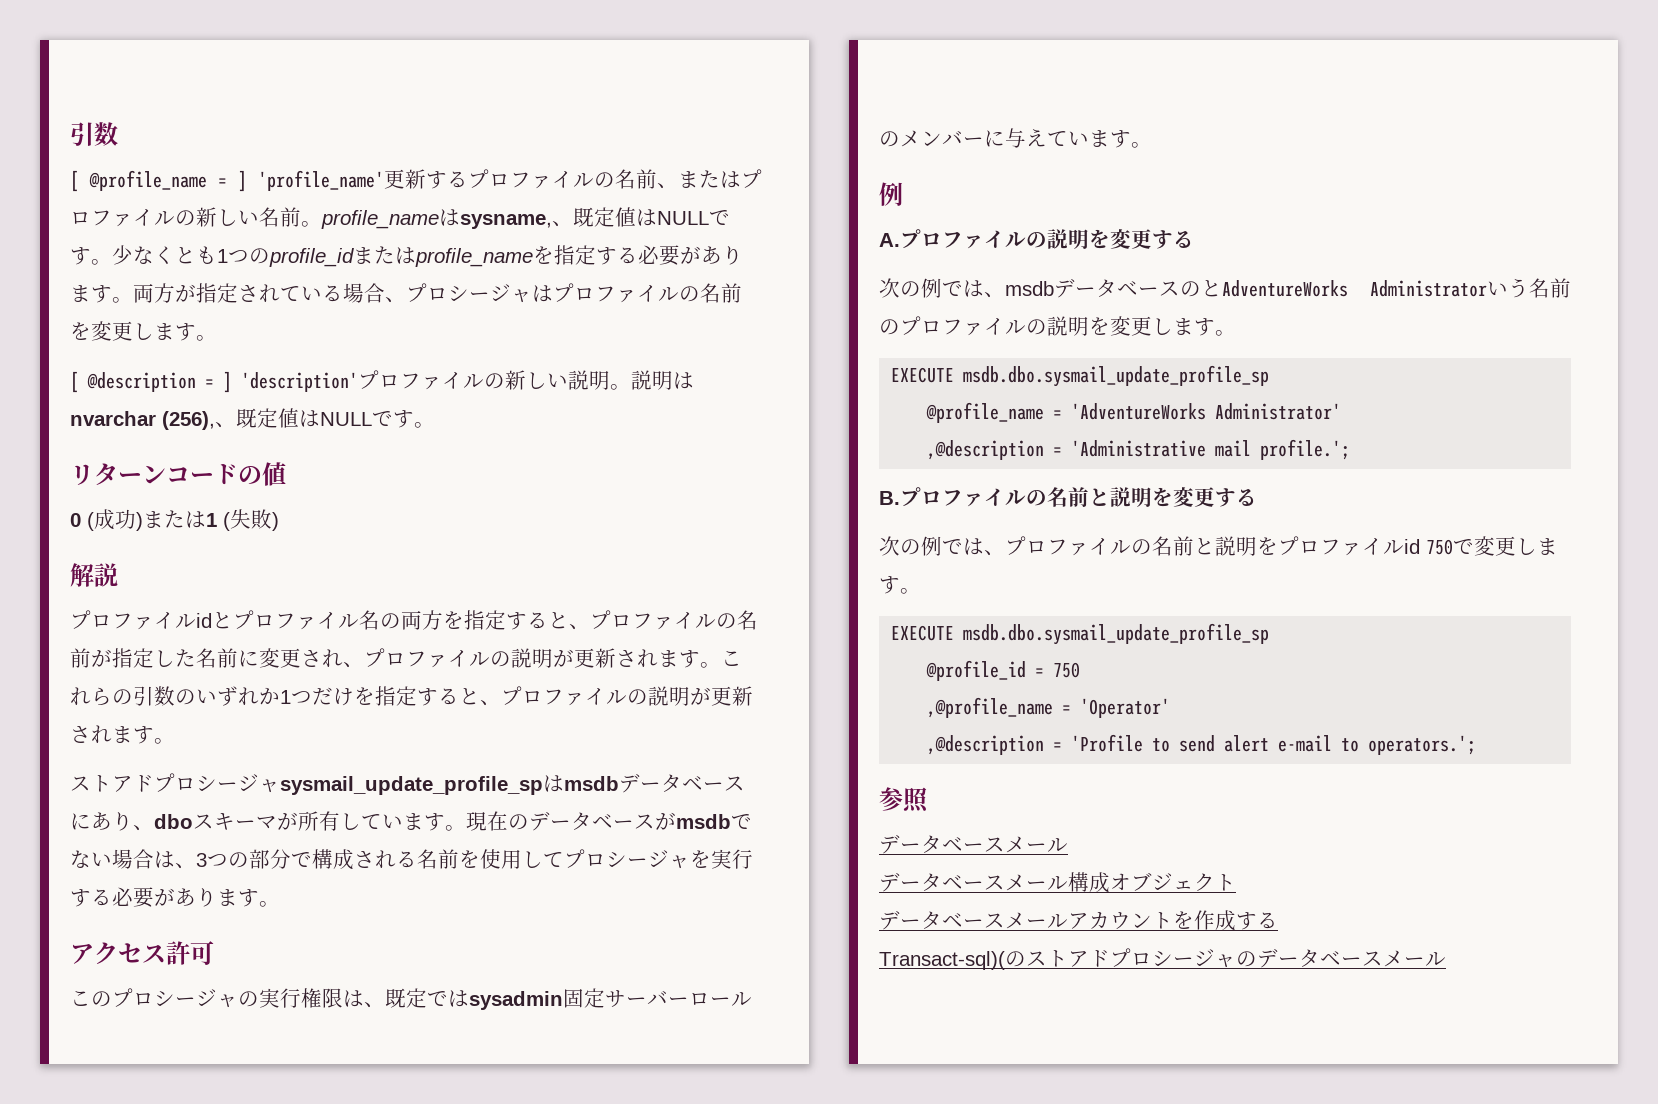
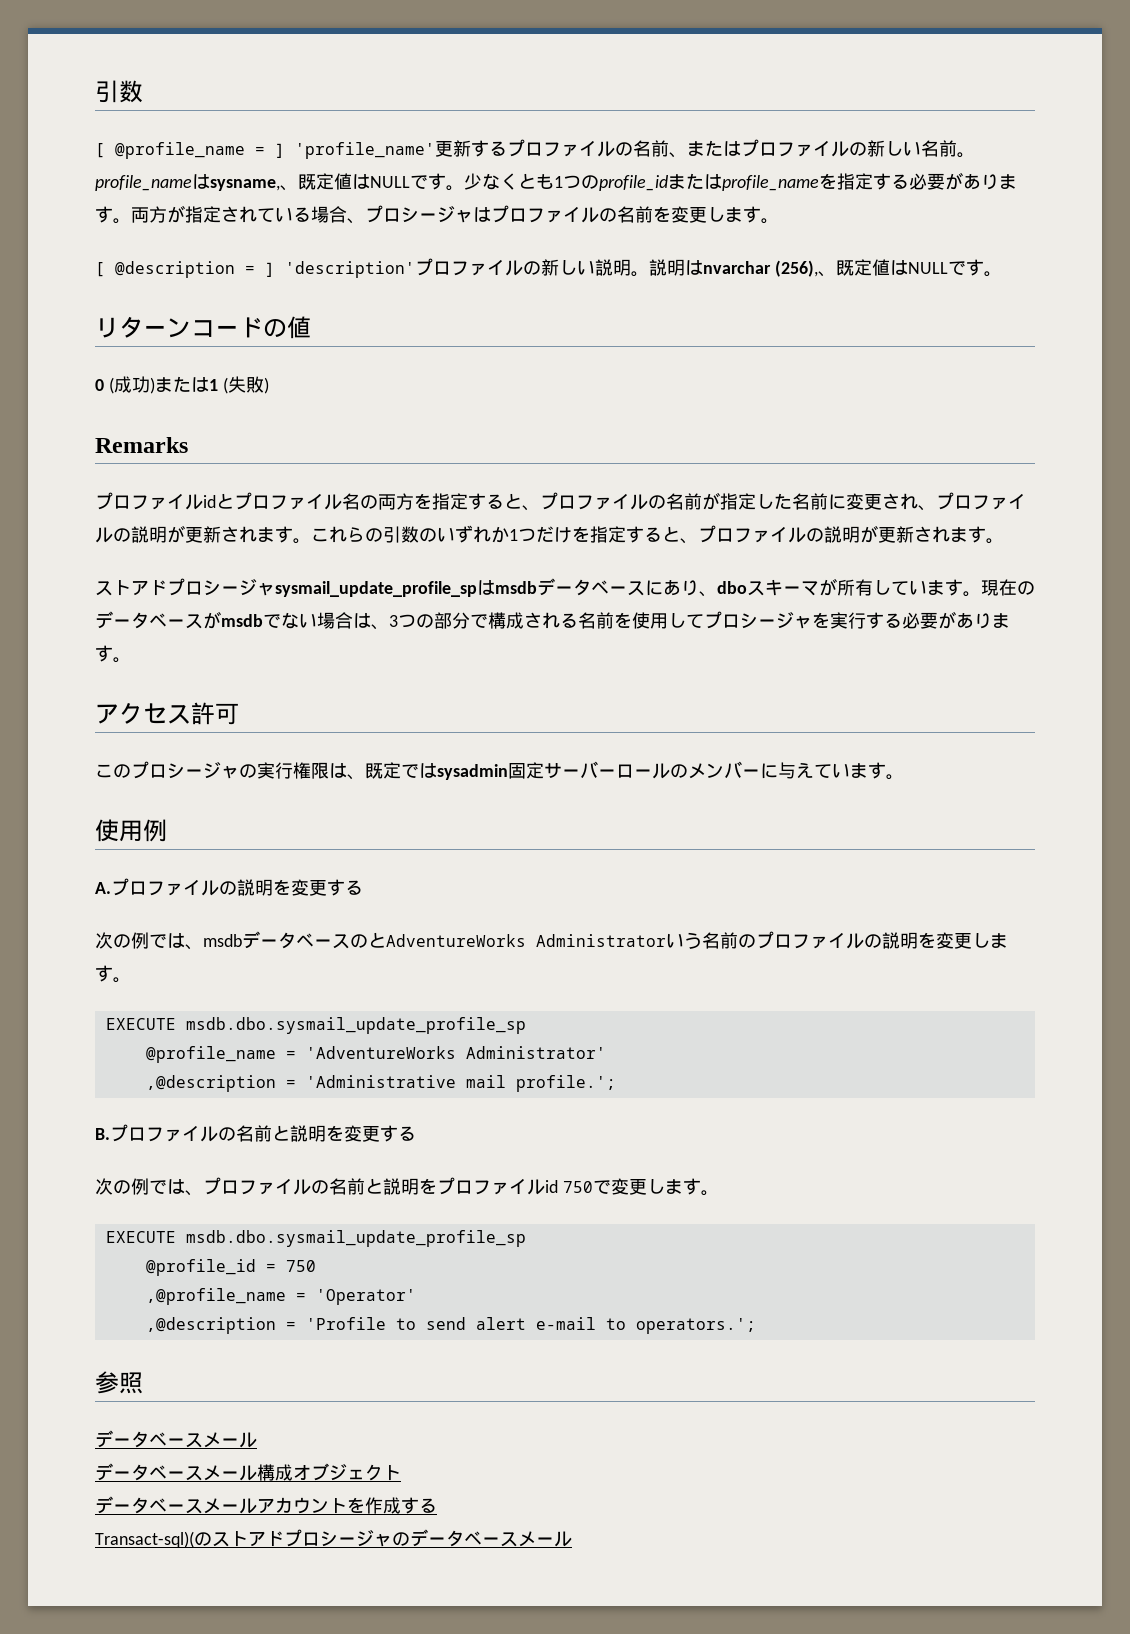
- 解説
+ Remarks
  このプロシージャの実行権限は、既定ではsysadmin固定サーバーロールのメンバーに与えています。
- 例
+ 使用例

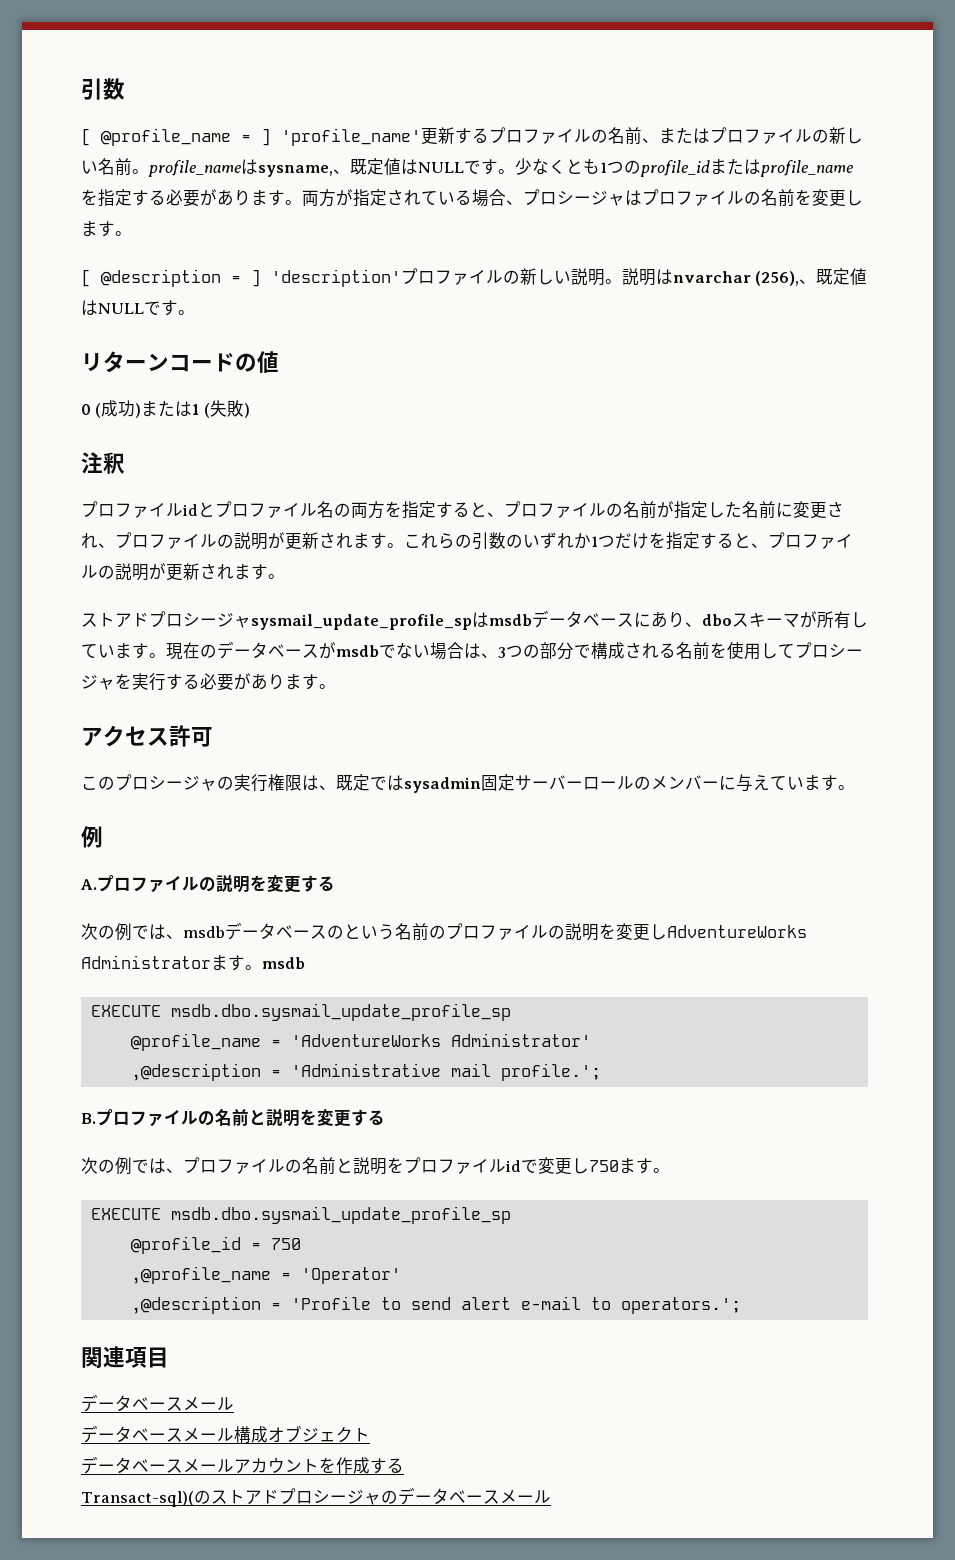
- Remarks
+ 注釈
  このプロシージャの実行権限は、既定ではsysadmin固定サーバーロールのメンバーに与えています。
- 使用例
+ 例
- 次の例では、msdbデータベースのとAdventureWorks Administratorいう名前のプロファイルの説明を変更します。
+ 次の例では、msdbデータベースのという名前のプロファイルの説明を変更しAdventureWorks Administratorます。msdb
- 次の例では、プロファイルの名前と説明をプロファイルid 750で変更します。
+ 次の例では、プロファイルの名前と説明をプロファイルidで変更し750ます。
- 参照
+ 関連項目

